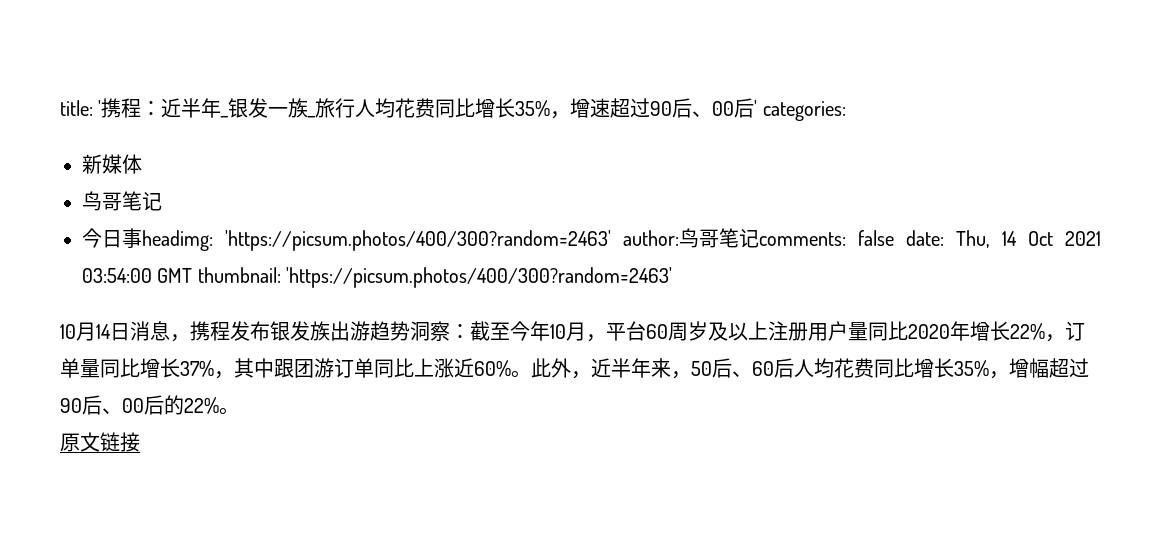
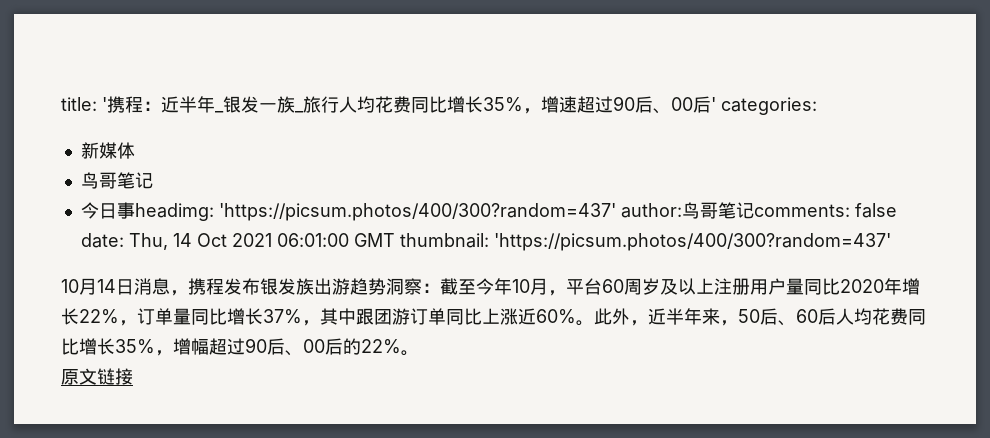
- 今日事headimg: 'https://picsum.photos/400/300?random=2463' author:鸟哥笔记comments: false date: Thu, 14 Oct 2021 03:54:00 GMT thumbnail: 'https://picsum.photos/400/300?random=2463'
+ 今日事headimg: 'https://picsum.photos/400/300?random=437' author:鸟哥笔记comments: false date: Thu, 14 Oct 2021 06:01:00 GMT thumbnail: 'https://picsum.photos/400/300?random=437'

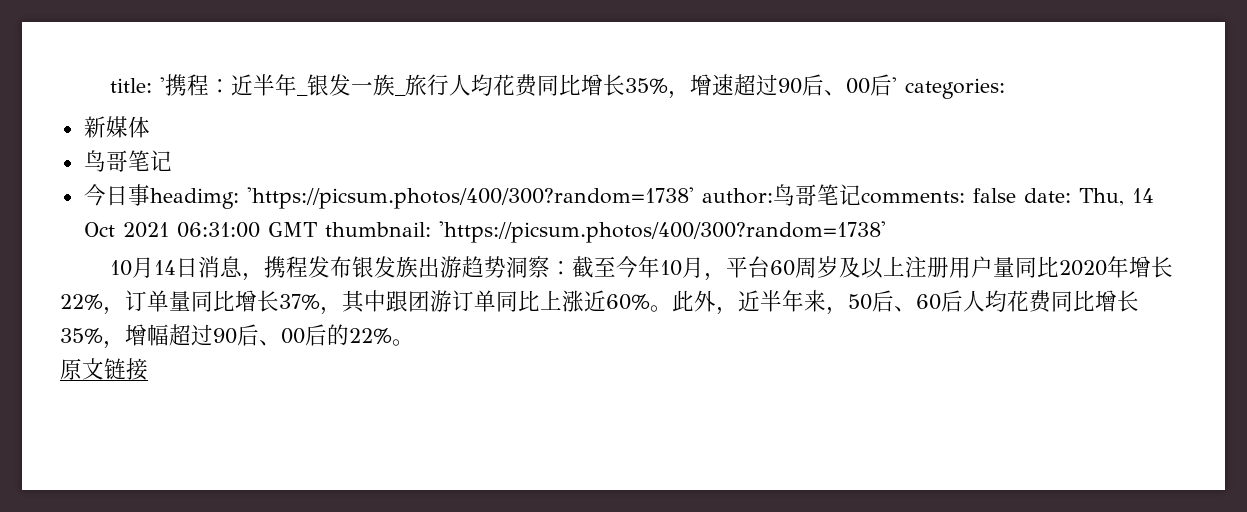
- 今日事headimg: 'https://picsum.photos/400/300?random=437' author:鸟哥笔记comments: false date: Thu, 14 Oct 2021 06:01:00 GMT thumbnail: 'https://picsum.photos/400/300?random=437'
+ 今日事headimg: 'https://picsum.photos/400/300?random=1738' author:鸟哥笔记comments: false date: Thu, 14 Oct 2021 06:31:00 GMT thumbnail: 'https://picsum.photos/400/300?random=1738'

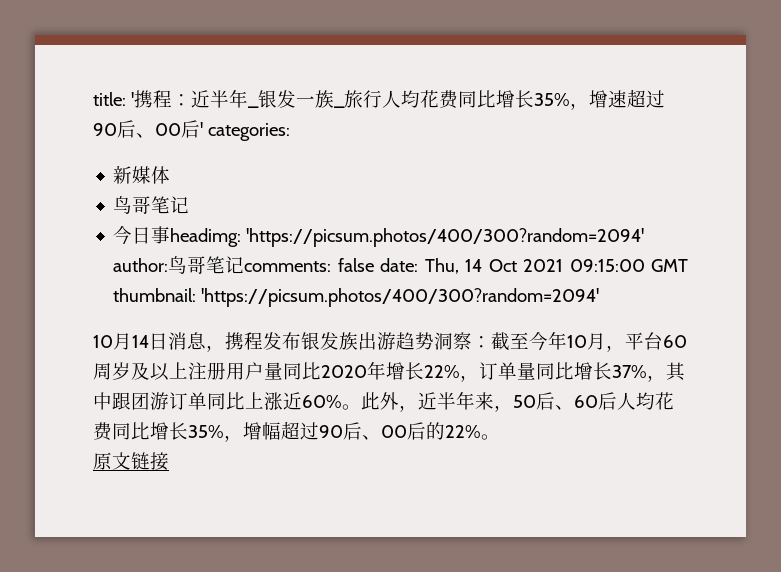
- 今日事headimg: 'https://picsum.photos/400/300?random=1738' author:鸟哥笔记comments: false date: Thu, 14 Oct 2021 06:31:00 GMT thumbnail: 'https://picsum.photos/400/300?random=1738'
+ 今日事headimg: 'https://picsum.photos/400/300?random=2094' author:鸟哥笔记comments: false date: Thu, 14 Oct 2021 09:15:00 GMT thumbnail: 'https://picsum.photos/400/300?random=2094'

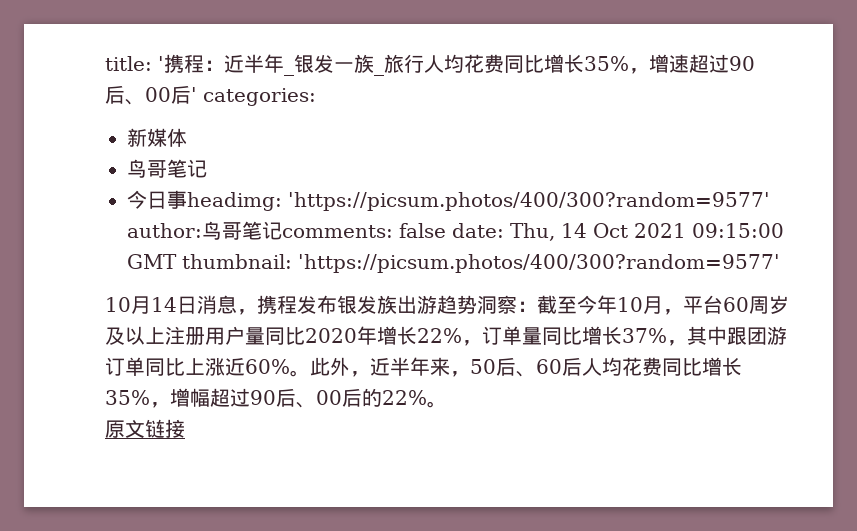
- 今日事headimg: 'https://picsum.photos/400/300?random=2094' author:鸟哥笔记comments: false date: Thu, 14 Oct 2021 09:15:00 GMT thumbnail: 'https://picsum.photos/400/300?random=2094'
+ 今日事headimg: 'https://picsum.photos/400/300?random=9577' author:鸟哥笔记comments: false date: Thu, 14 Oct 2021 09:15:00 GMT thumbnail: 'https://picsum.photos/400/300?random=9577'

